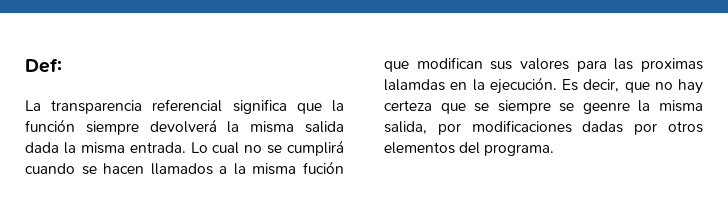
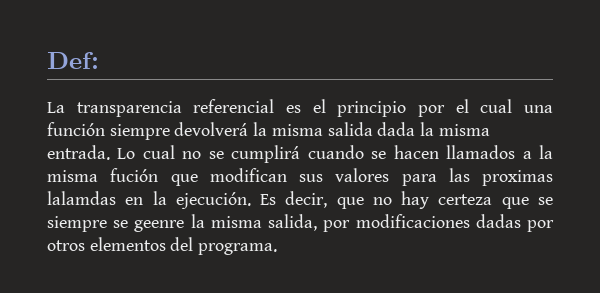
- La transparencia referencial significa que la función siempre devolverá la misma salida dada la misma entrada.
+ La transparencia referencial es el principio por el cual una función siempre devolverá la misma salida dada la misma entrada.

